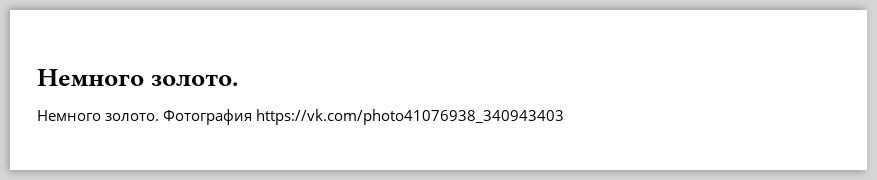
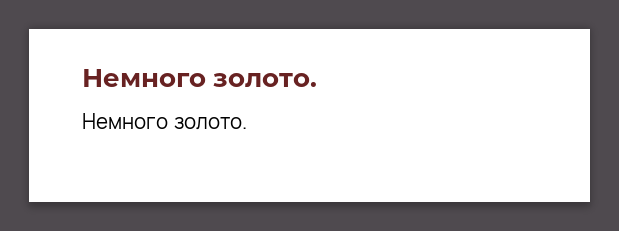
- Фотография https://vk.com/photo41076938_340943403

